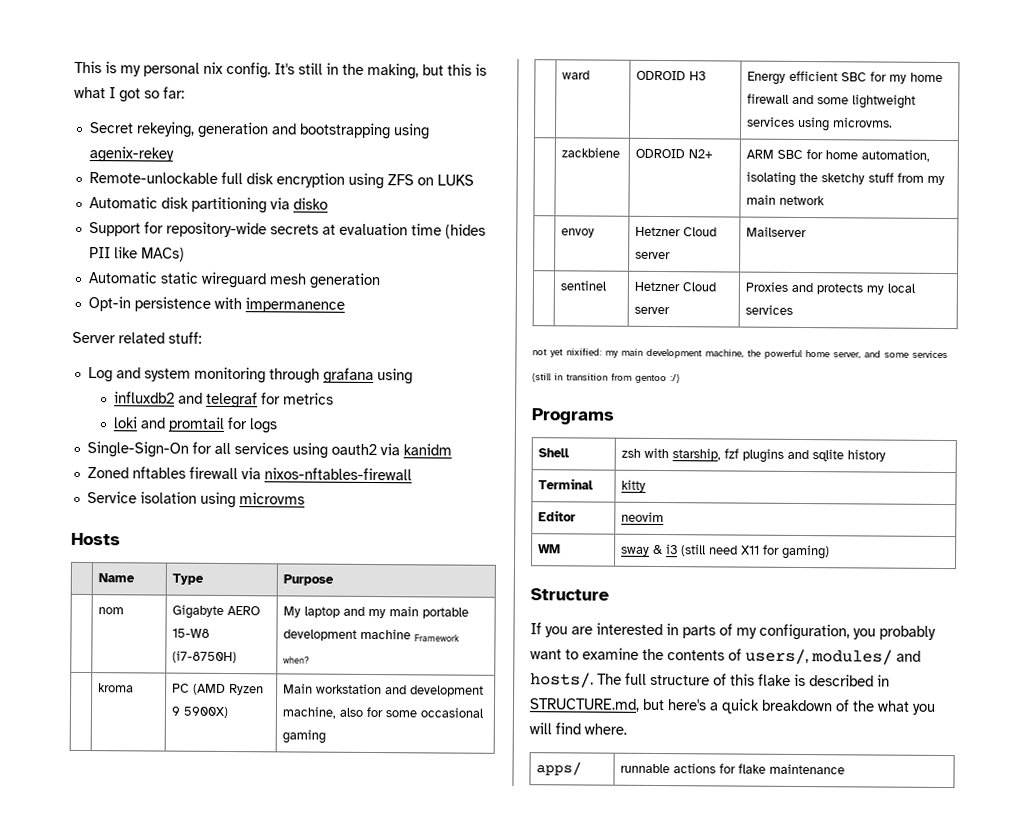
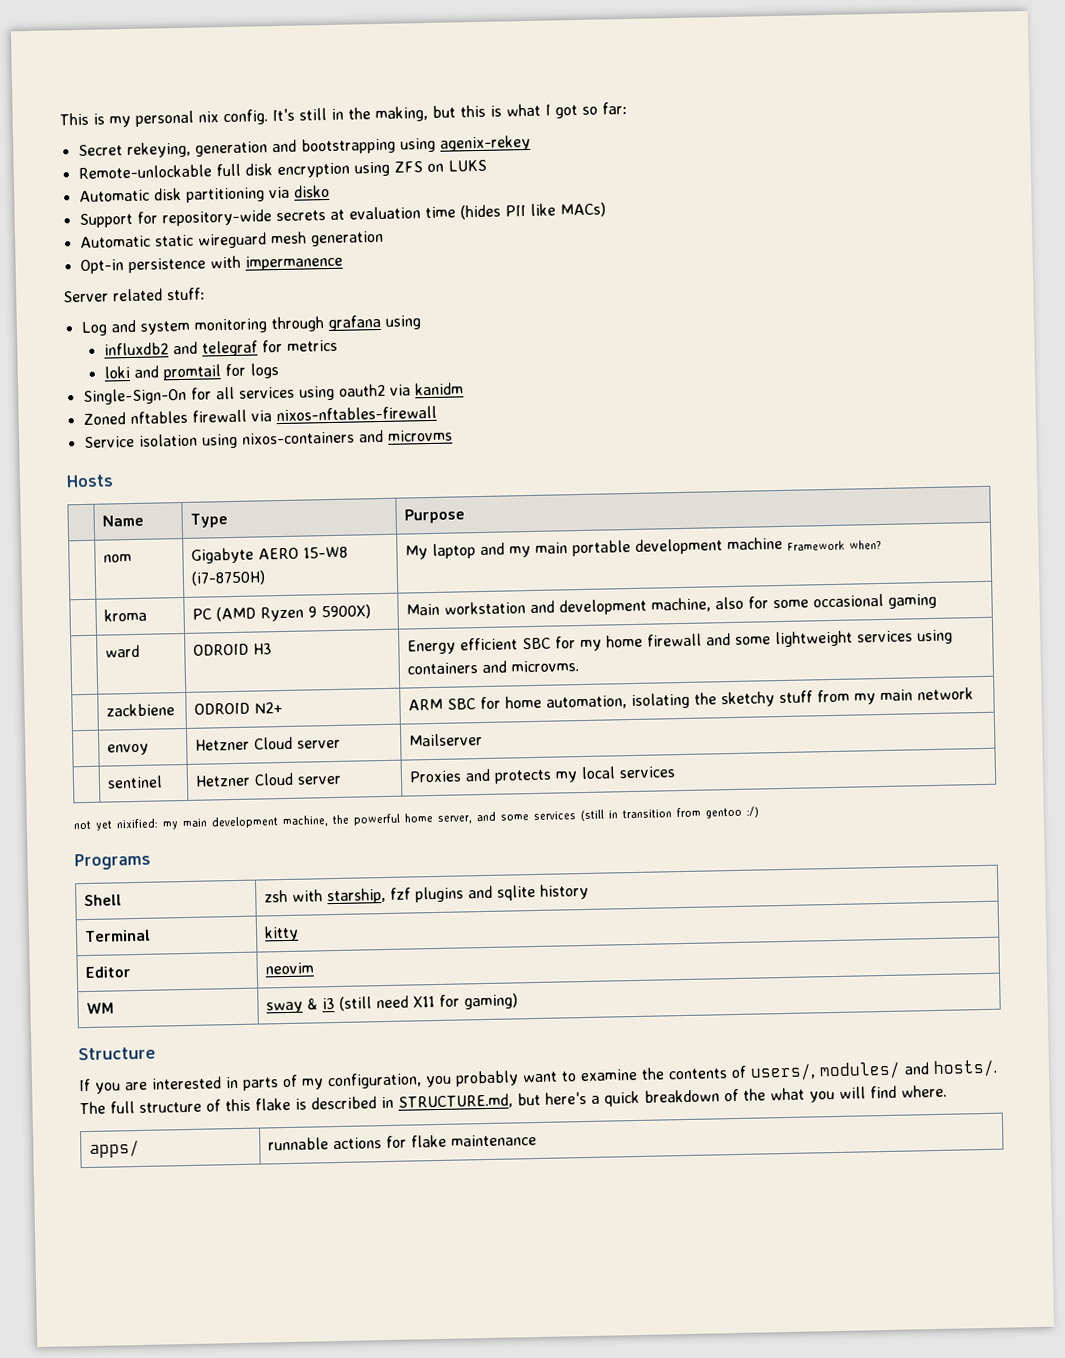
- Service isolation using microvms
+ Service isolation using nixos-containers and microvms
- | ward | ODROID H3 | Energy efficient SBC for my home firewall and some lightweight services using microvms.
+ | ward | ODROID H3 | Energy efficient SBC for my home firewall and some lightweight services using containers and microvms.

